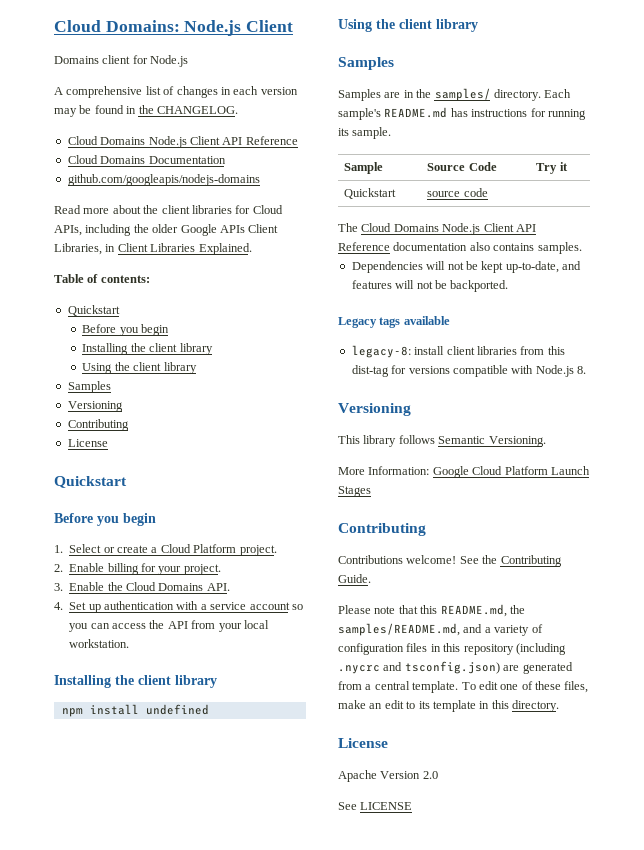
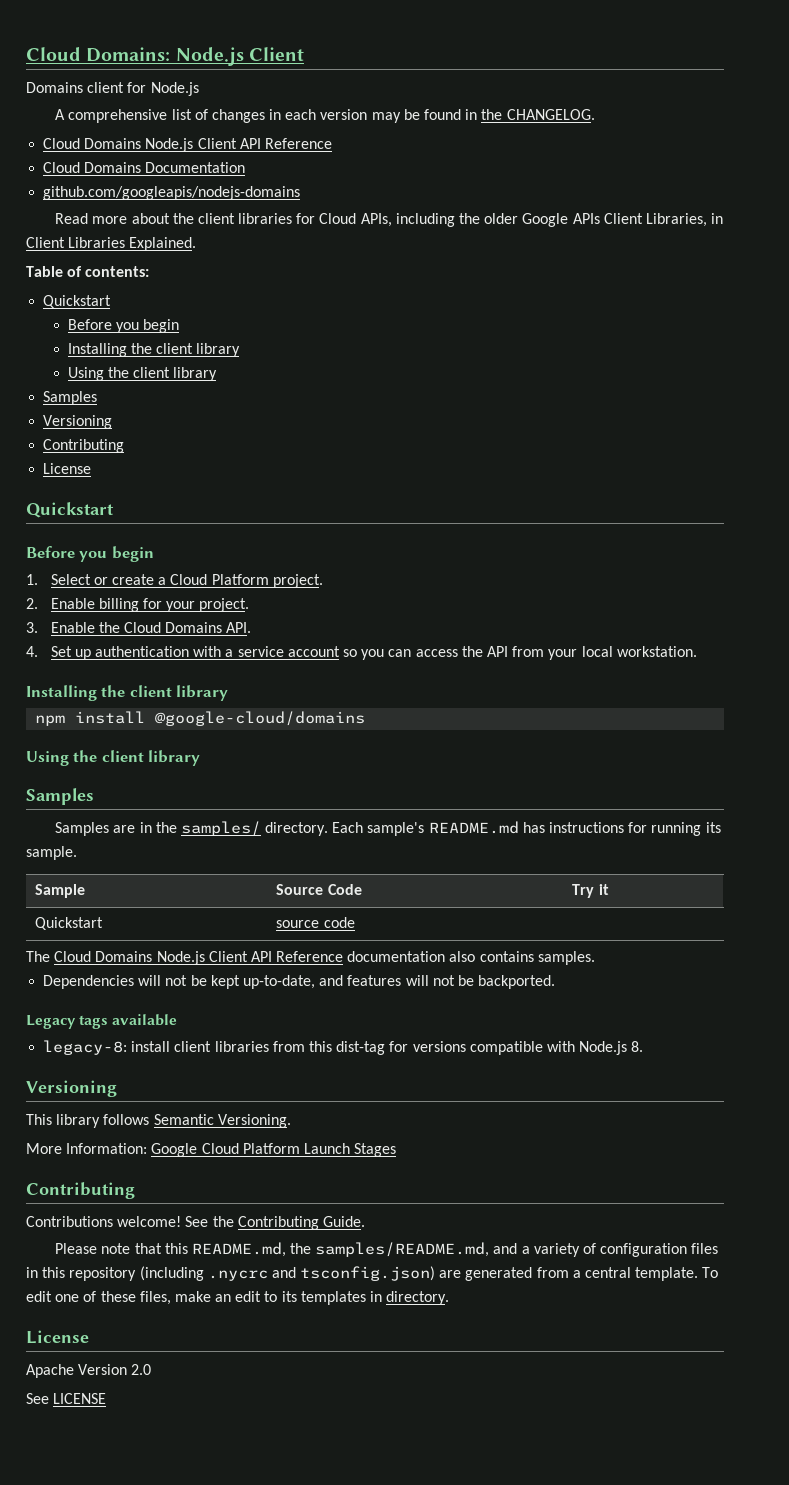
- npm install undefined
+ npm install @google-cloud/domains
- To edit one of these files, make an edit to its template in this directory.
+ To edit one of these files, make an edit to its templates in directory.

